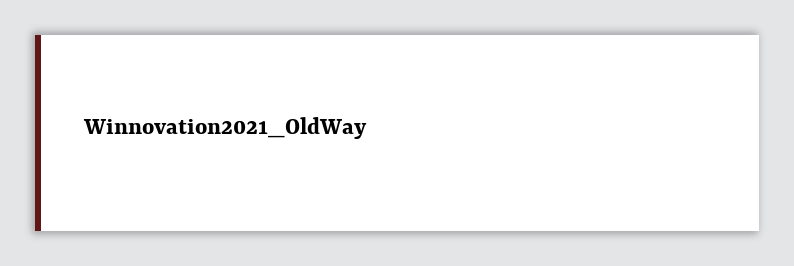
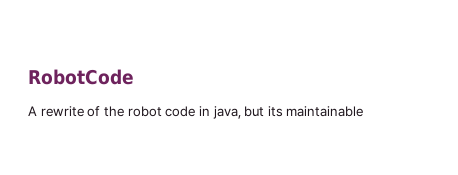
- Winnovation2021_OldWay
+ RobotCode
+ A rewrite of the robot code in java, but its maintainable

